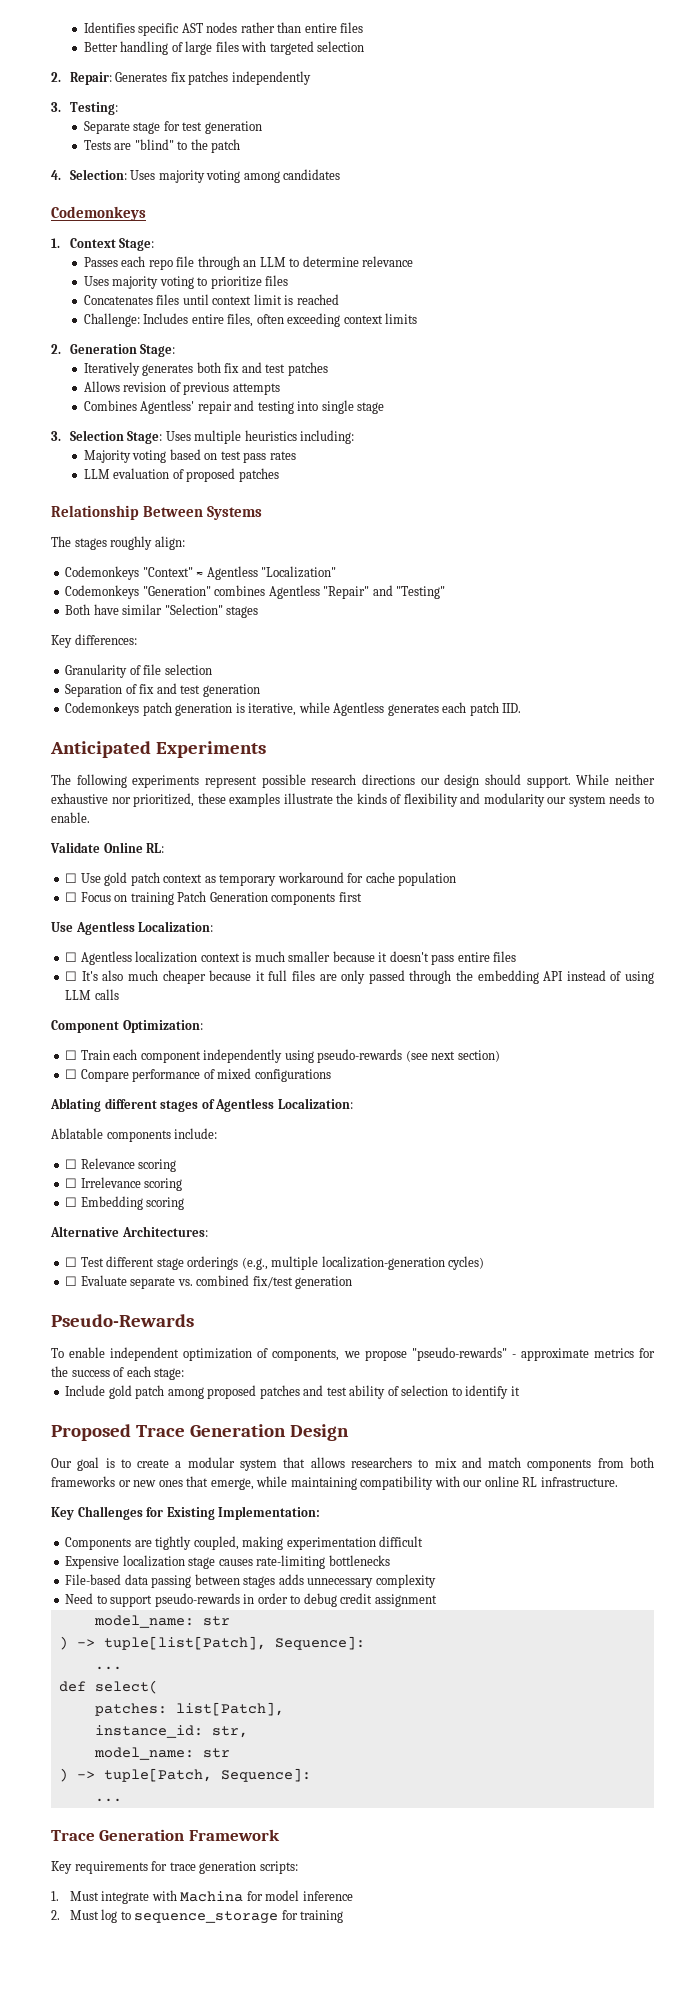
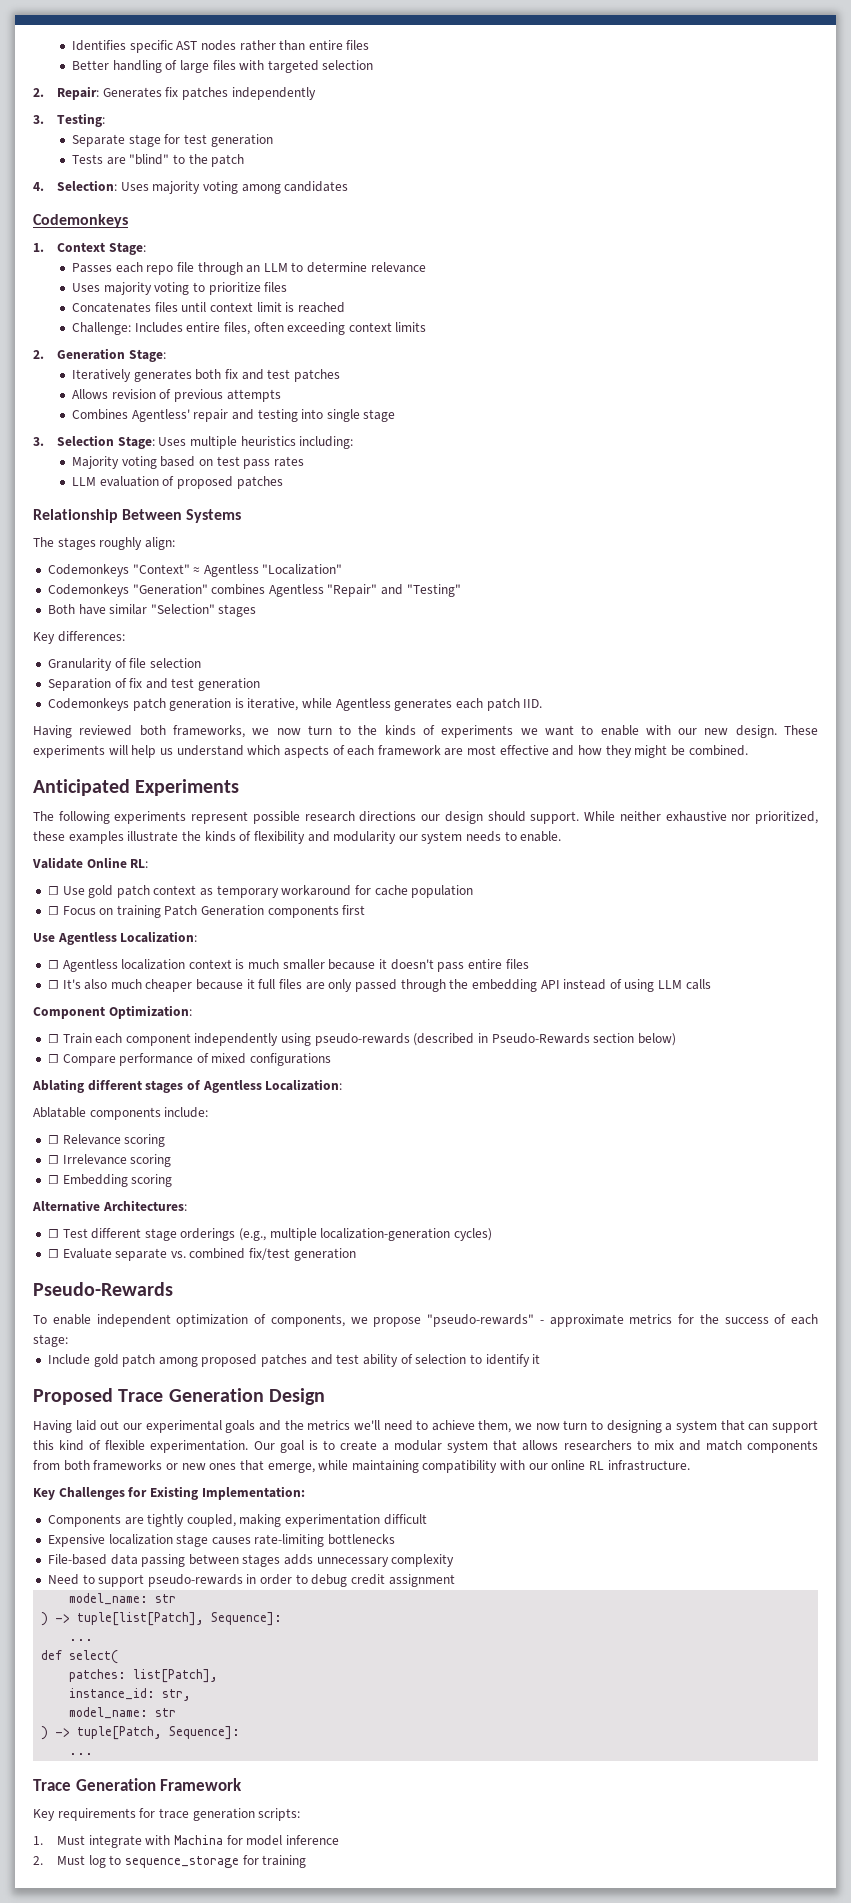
+ Having reviewed both frameworks, we now turn to the kinds of experiments we want to enable with our new design. These experiments will help us understand which aspects of each framework are most effective and how they might be combined.
- ☐ Train each component independently using pseudo-rewards (see next section)
+ ☐ Train each component independently using pseudo-rewards (described in Pseudo-Rewards section below)
+ Having laid out our experimental goals and the metrics we'll need to achieve them, we now turn to designing a system that can support this kind of flexible experimentation.

